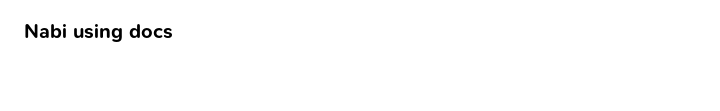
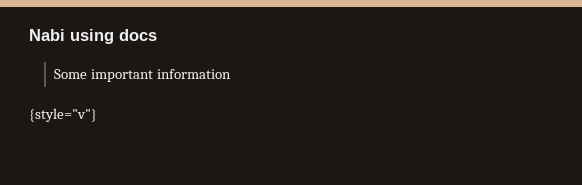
+ Some important information
+ {style="v"}

